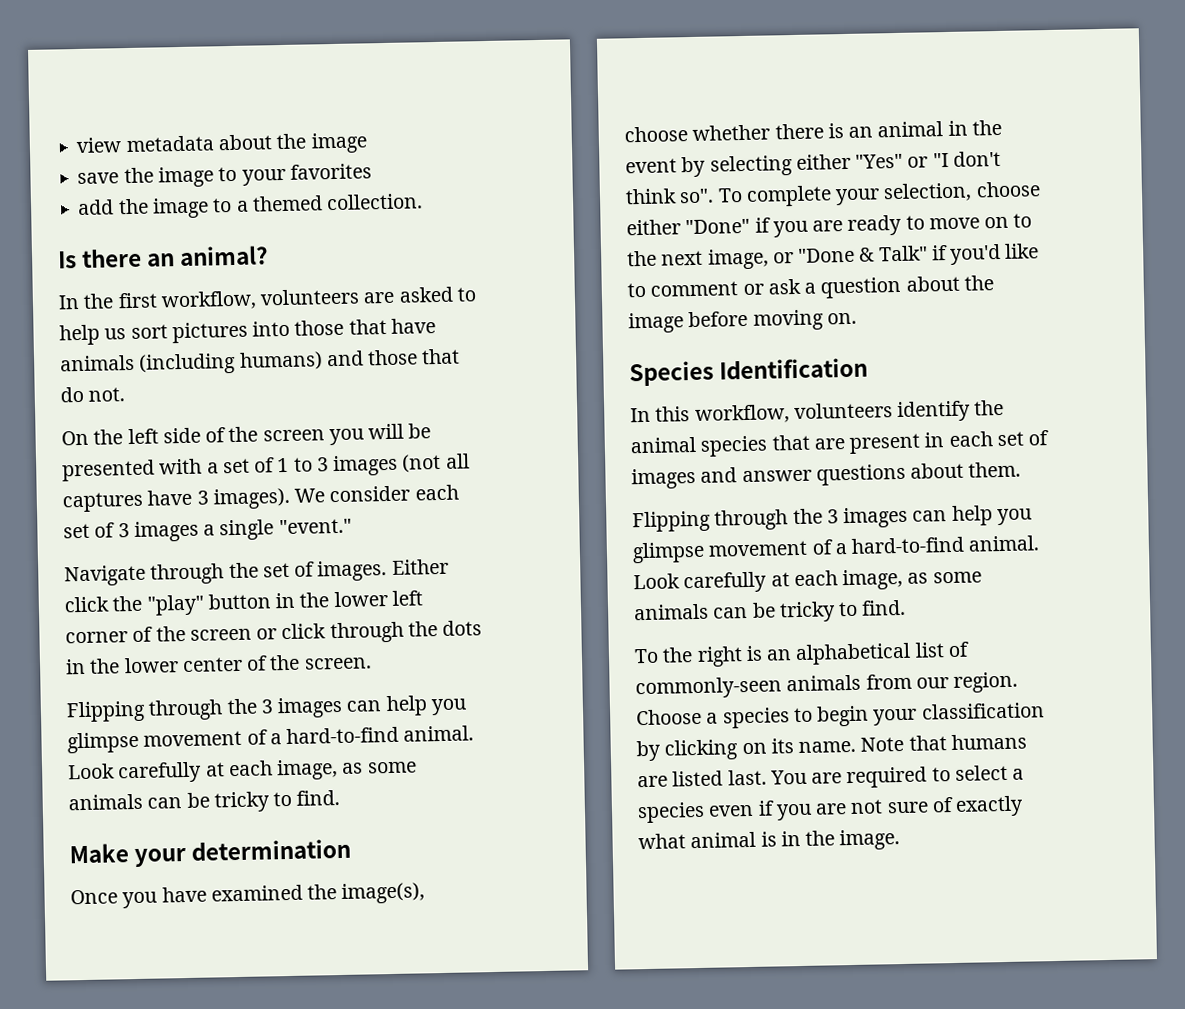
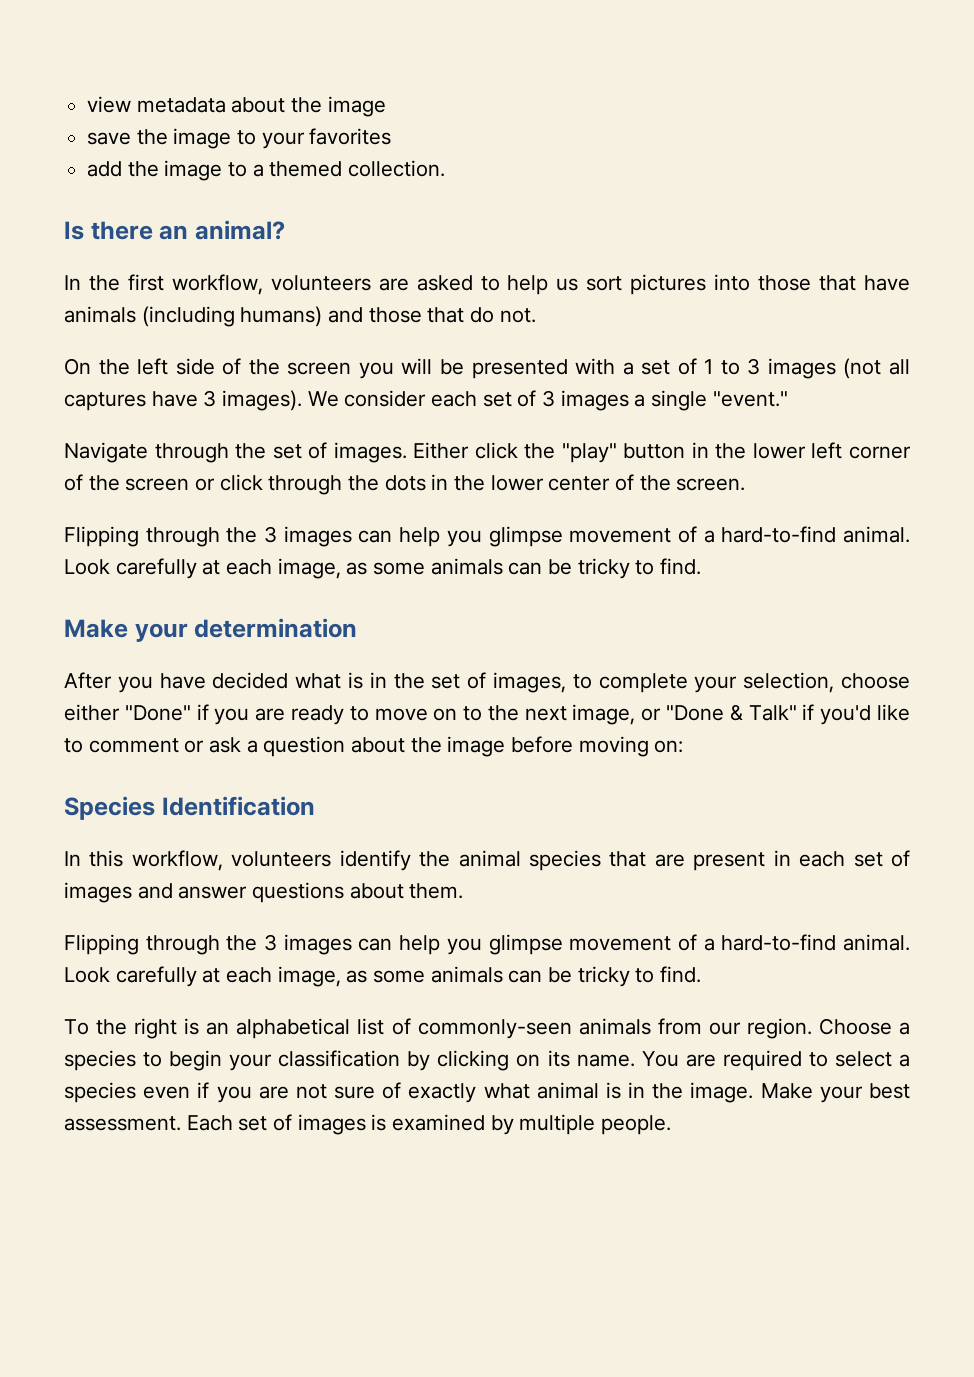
- Once you have examined the image(s), choose whether there is an animal in the event by selecting either "Yes" or "I don't think so". To complete your selection, choose either "Done" if you are ready to move on to the next image, or "Done & Talk" if you'd like to comment or ask a question about the image before moving on.
+ After you have decided what is in the set of images, to complete your selection, choose either "Done" if you are ready to move on to the next image, or "Done & Talk" if you'd like to comment or ask a question about the image before moving on:
- Note that humans are listed last.
+ Make your best assessment. Each set of images is examined by multiple people.

